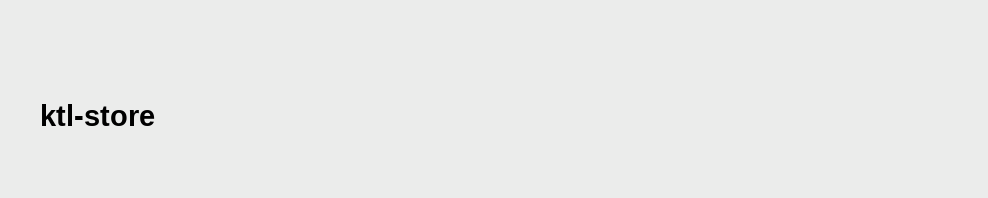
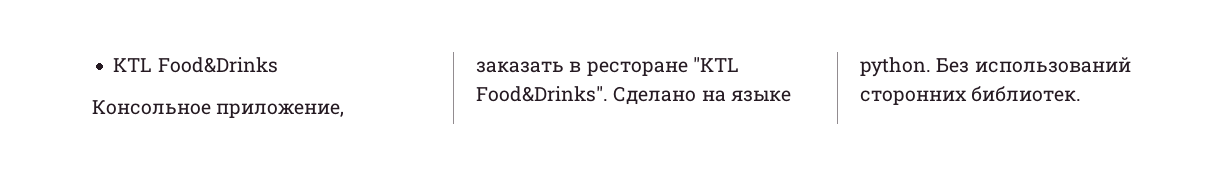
- ktl-store
+ KTL Food&Drinks
+ Консольное приложение, заказать в ресторане "KTL Food&Drinks". Сделано на языке python. Без использований сторонних библиотек.

